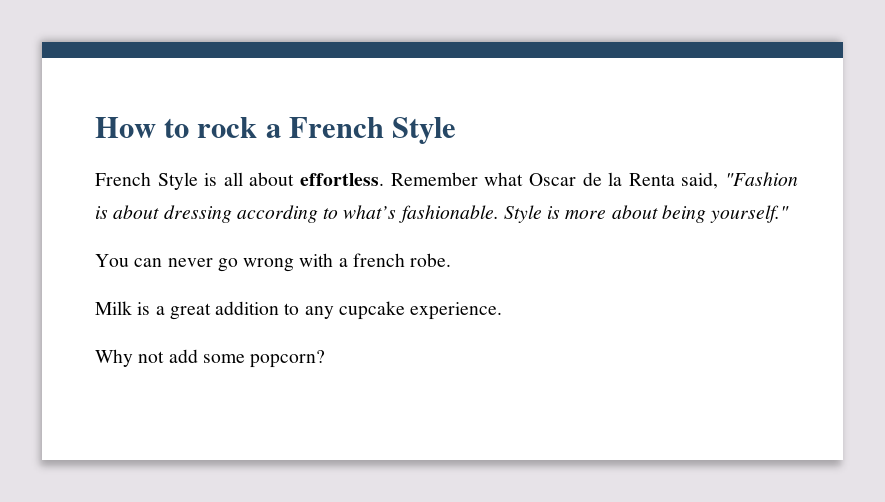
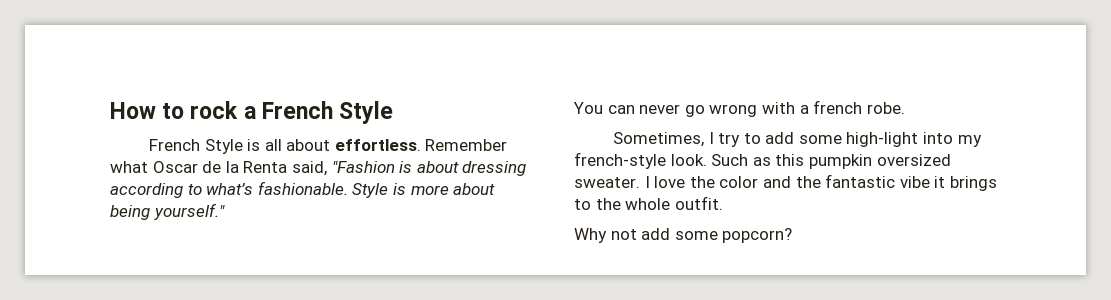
- Milk is a great addition to any cupcake experience.
+ Sometimes, I try to add some high-light into my french-style look. Such as this pumpkin oversized sweater. I love the color and the fantastic vibe it brings to the whole outfit.

